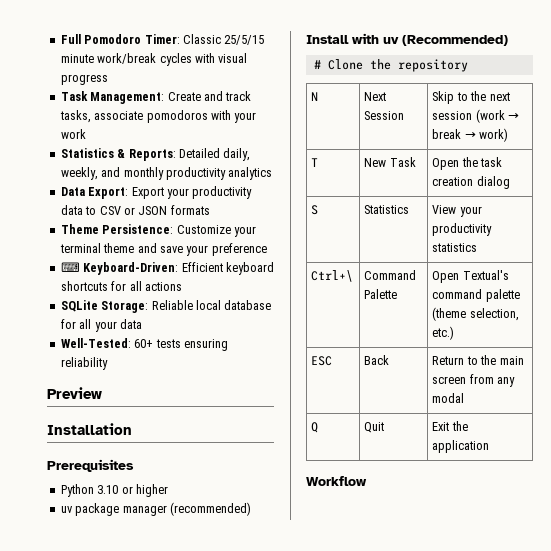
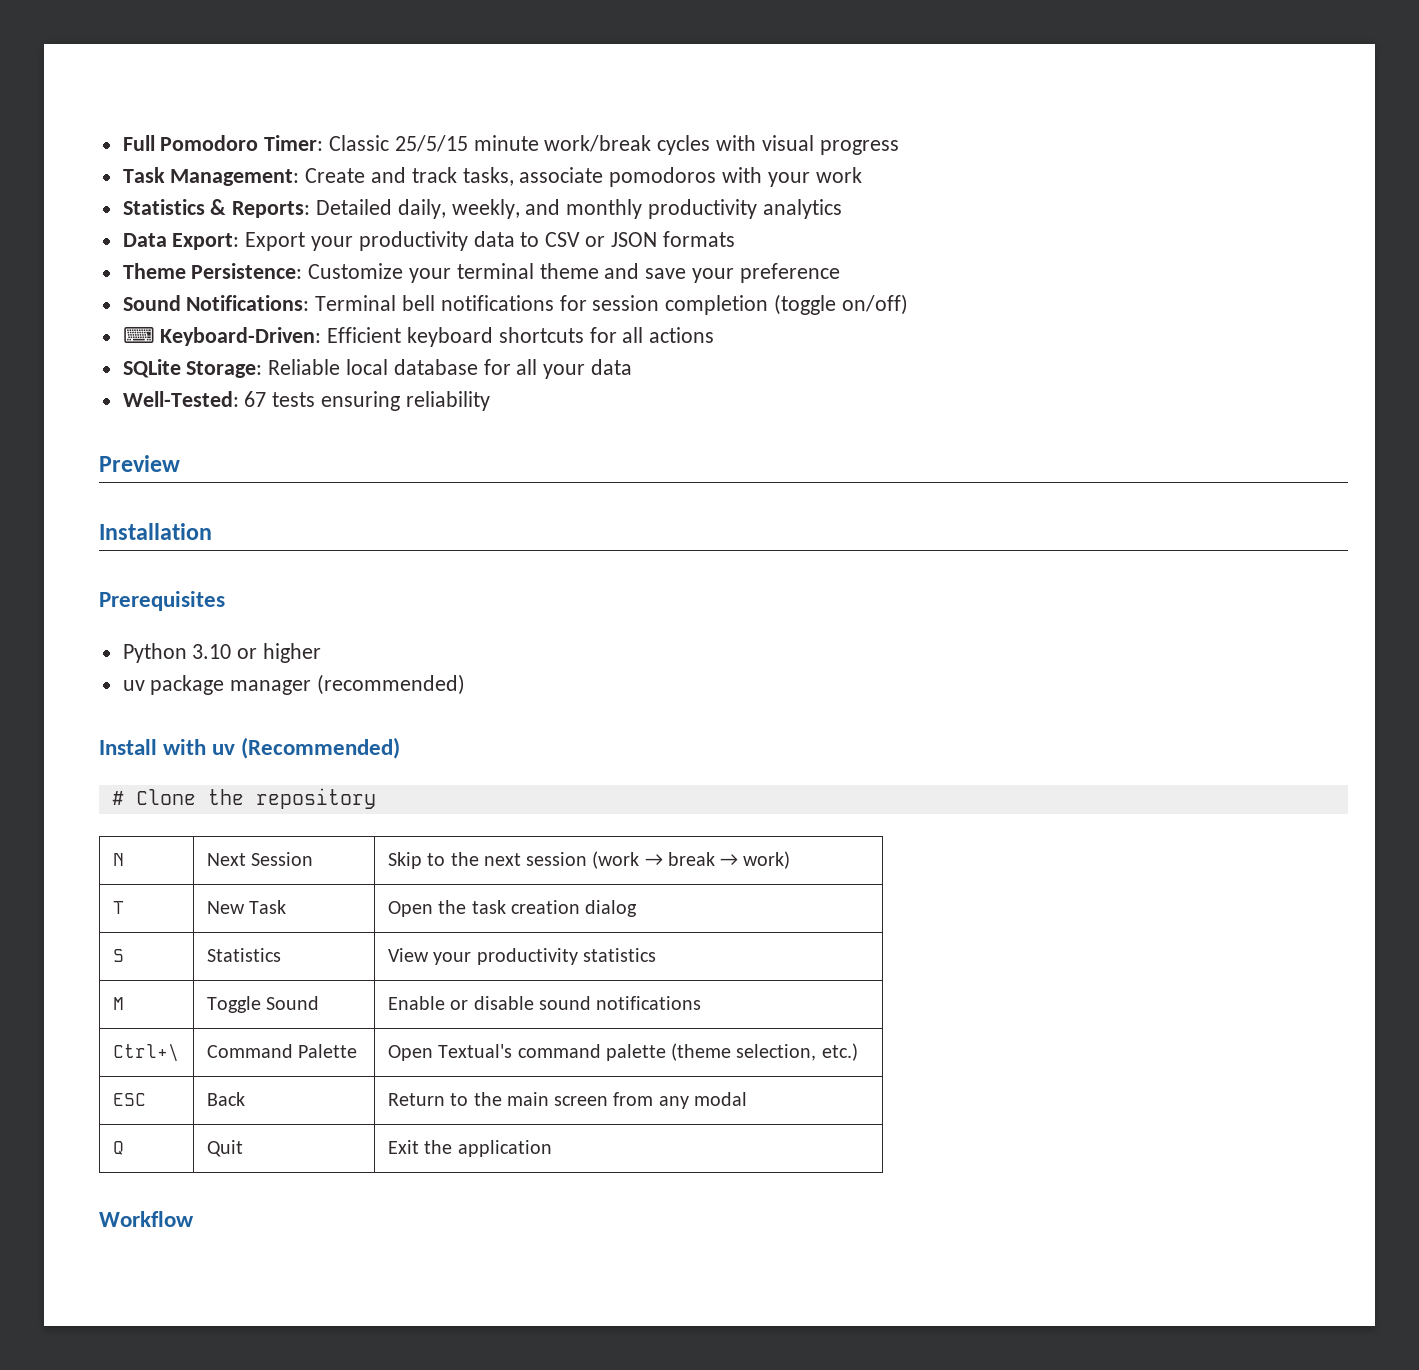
+ Sound Notifications: Terminal bell notifications for session completion (toggle on/off)
- Well-Tested: 60+ tests ensuring reliability
+ Well-Tested: 67 tests ensuring reliability
+ M | Toggle Sound | Enable or disable sound notifications

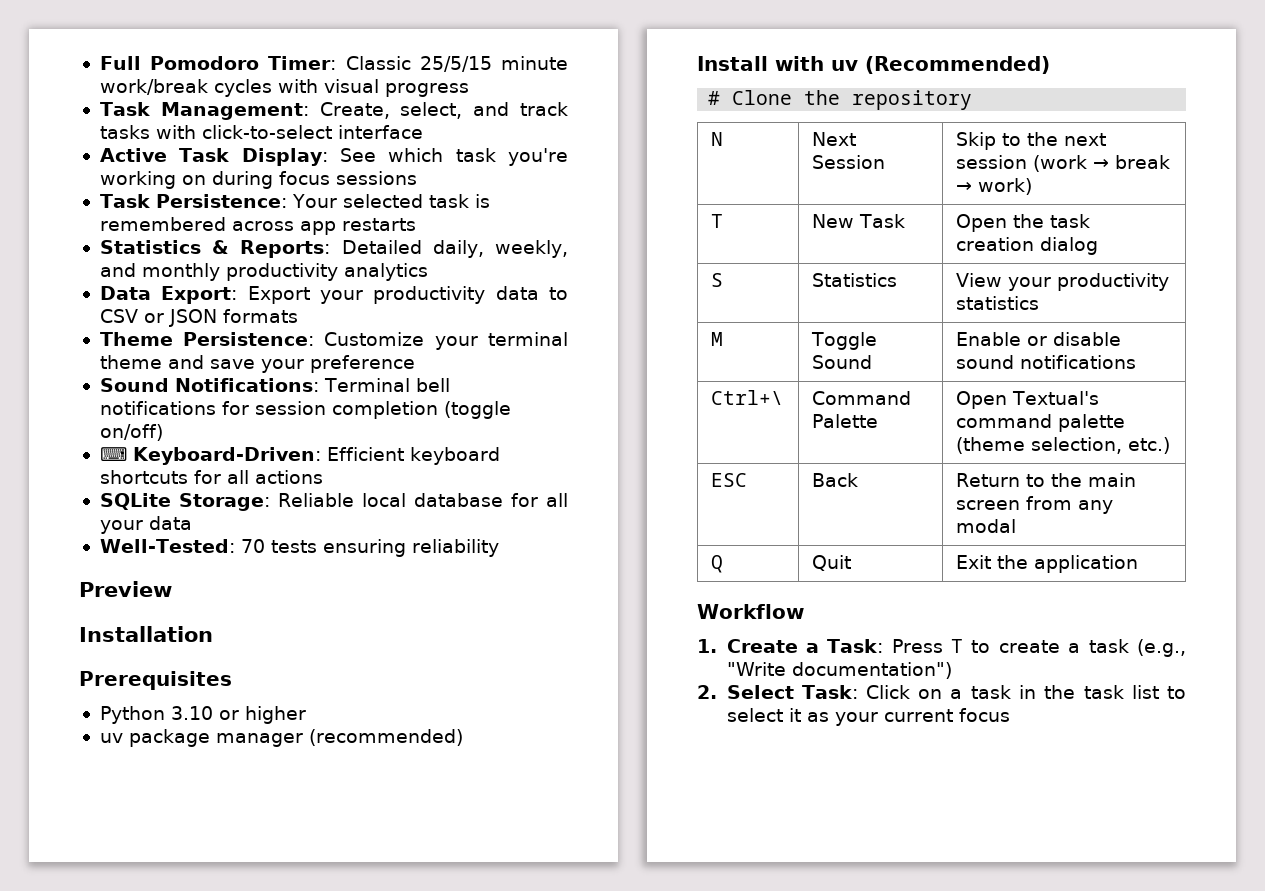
- Task Management: Create and track tasks, associate pomodoros with your work
+ Task Management: Create, select, and track tasks with click-to-select interface
+ Active Task Display: See which task you're working on during focus sessions
+ Task Persistence: Your selected task is remembered across app restarts
- Well-Tested: 67 tests ensuring reliability
+ Well-Tested: 70 tests ensuring reliability
+ 1. Create a Task: Press T to create a task (e.g., "Write documentation")
+ 2. Select Task: Click on a task in the task list to select it as your current focus

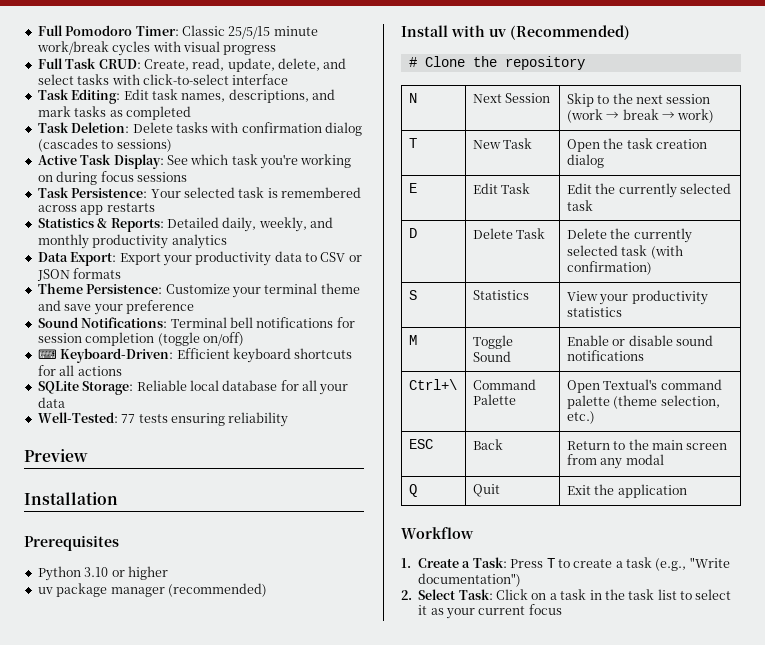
- Task Management: Create, select, and track tasks with click-to-select interface
+ Full Task CRUD: Create, read, update, delete, and select tasks with click-to-select interface
+ Task Editing: Edit task names, descriptions, and mark tasks as completed
+ Task Deletion: Delete tasks with confirmation dialog (cascades to sessions)
- Well-Tested: 70 tests ensuring reliability
+ Well-Tested: 77 tests ensuring reliability
+ E | Edit Task | Edit the currently selected task
+ D | Delete Task | Delete the currently selected task (with confirmation)

